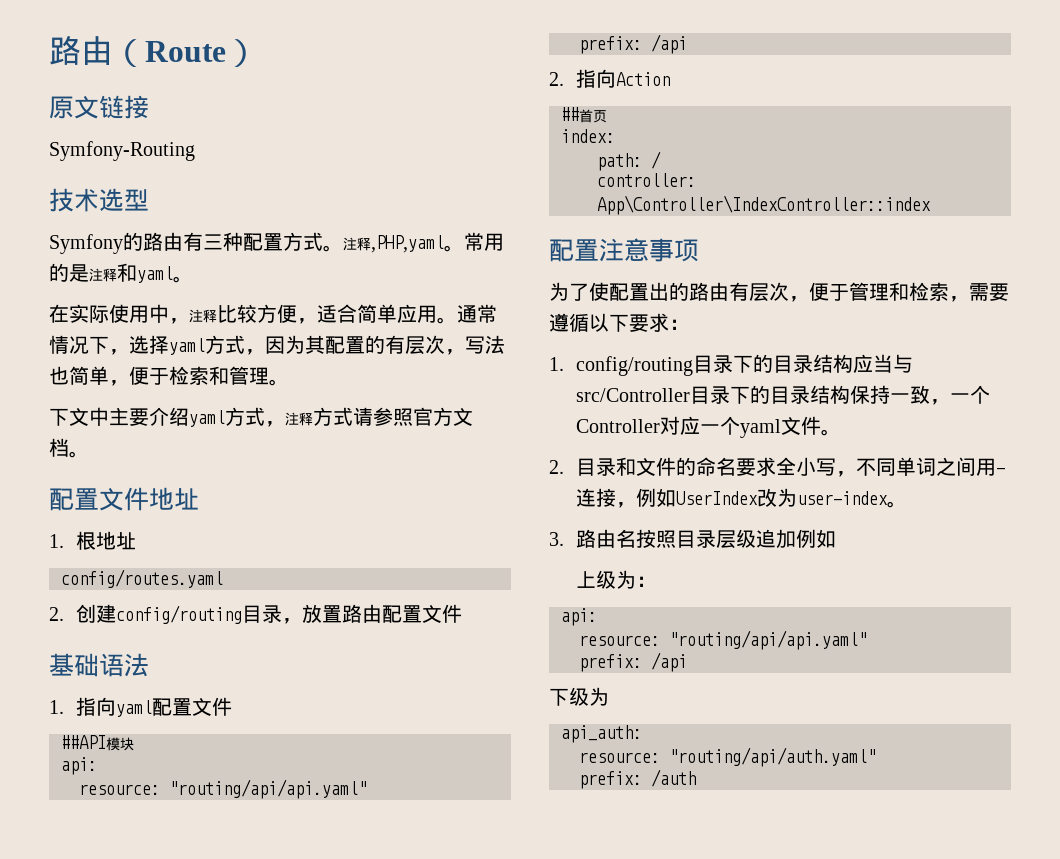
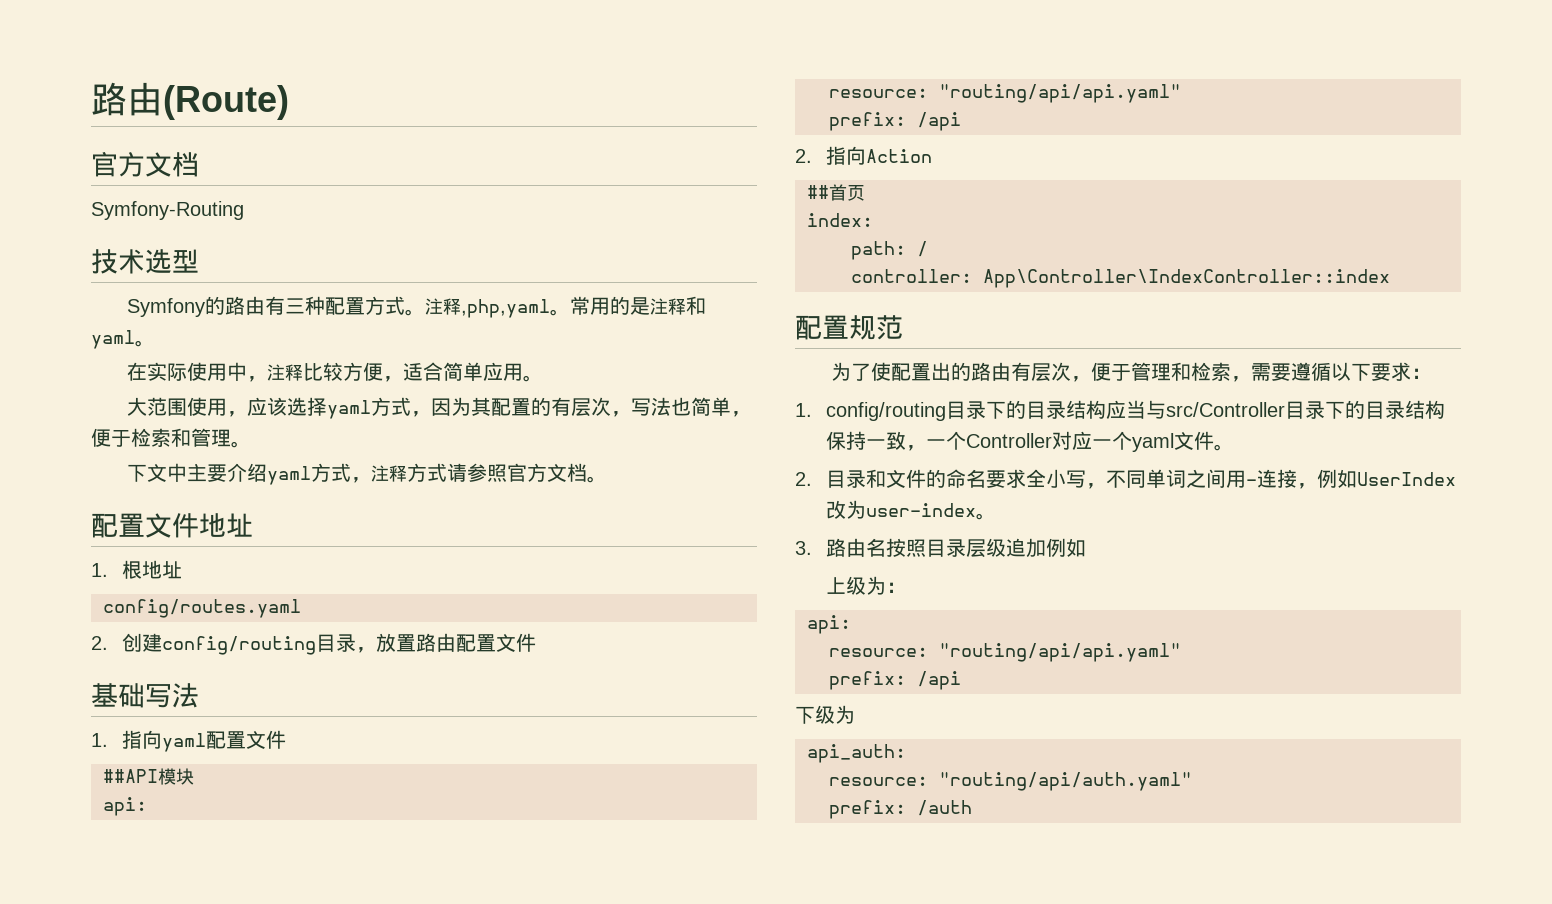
- 路由（Route）
- 原文链接
+ 路由(Route)
+ 官方文档
- 注释,PHP,yaml。
+ 注释,php,yaml。
- 在实际使用中，注释比较方便，适合简单应用。通常情况下，选择yaml方式，因为其配置的有层次，写法也简单，便于检索和管理。
+ 在实际使用中，注释比较方便，适合简单应用。
+ 大范围使用，应该选择yaml方式，因为其配置的有层次，写法也简单，便于检索和管理。
- 基础语法
+ 基础写法
- 配置注意事项
+ 配置规范

